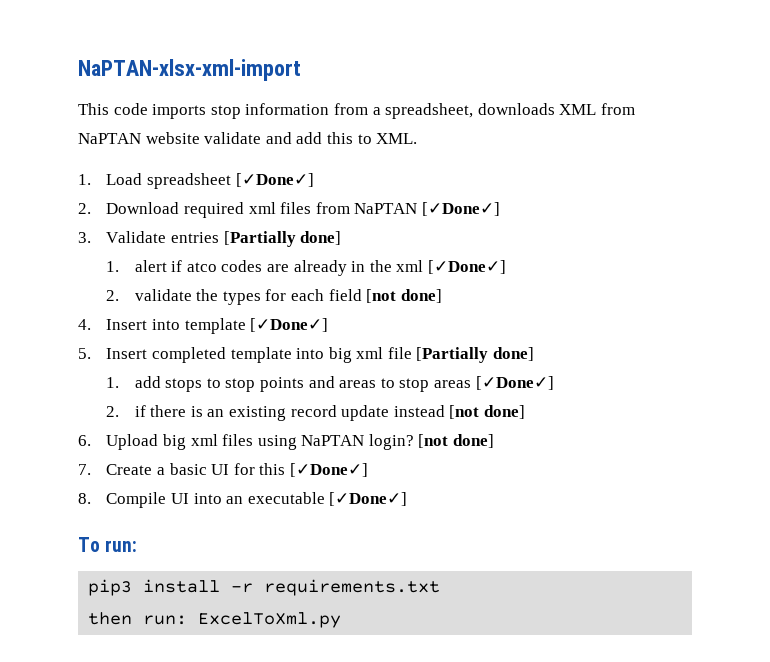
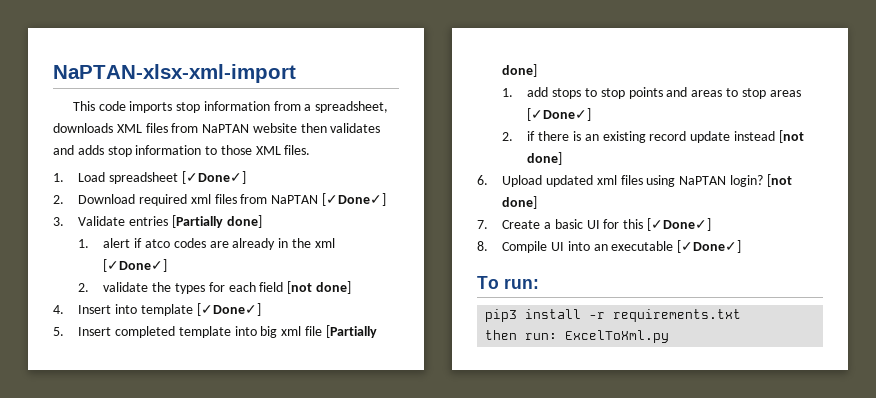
- This code imports stop information from a spreadsheet, downloads XML from NaPTAN website validate and add this to XML.
+ This code imports stop information from a spreadsheet, downloads XML files from NaPTAN website then validates and adds stop information to those XML files.
- 6. Upload big xml files using NaPTAN login?
+ 6. Upload updated xml files using NaPTAN login?

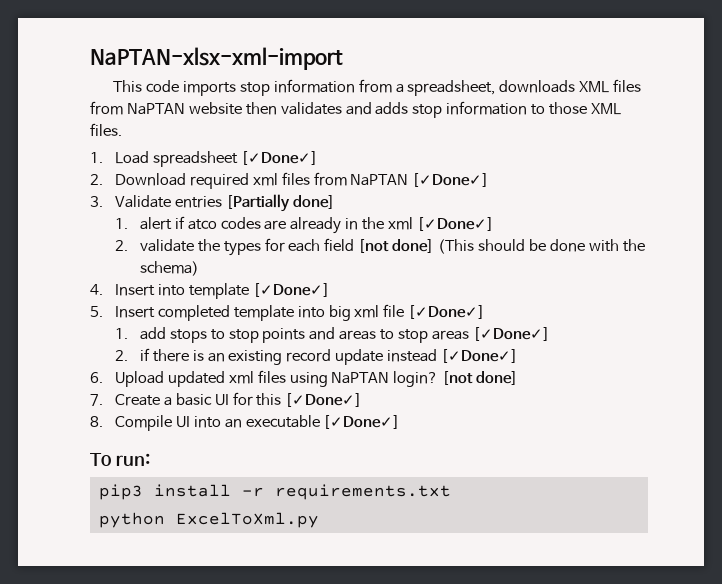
- 2. validate the types for each field [not done]
+ 2. validate the types for each field [not done] (This should be done with the schema)
- 5. Insert completed template into big xml file [Partially done]
+ 5. Insert completed template into big xml file [✓Done✓]
- 2. if there is an existing record update instead [not done]
+ 2. if there is an existing record update instead [✓Done✓]
- then run: ExcelToXml.py
+ python ExcelToXml.py

